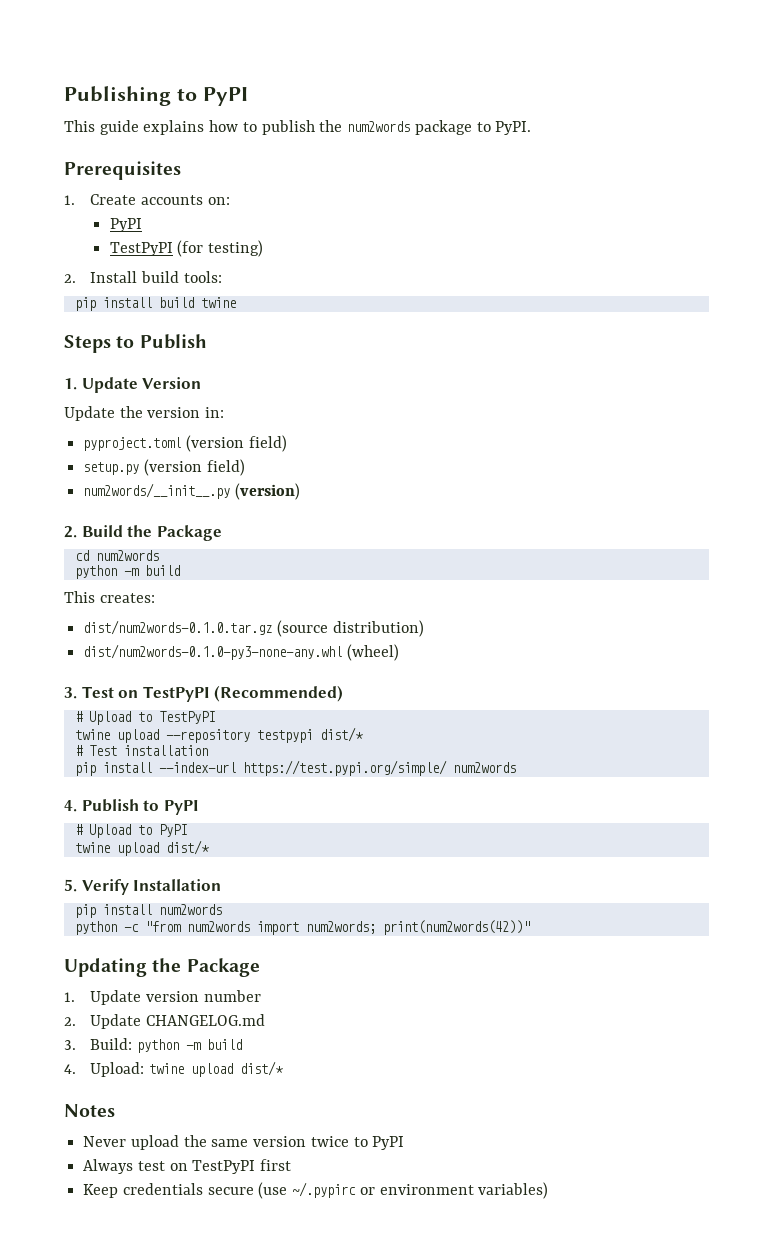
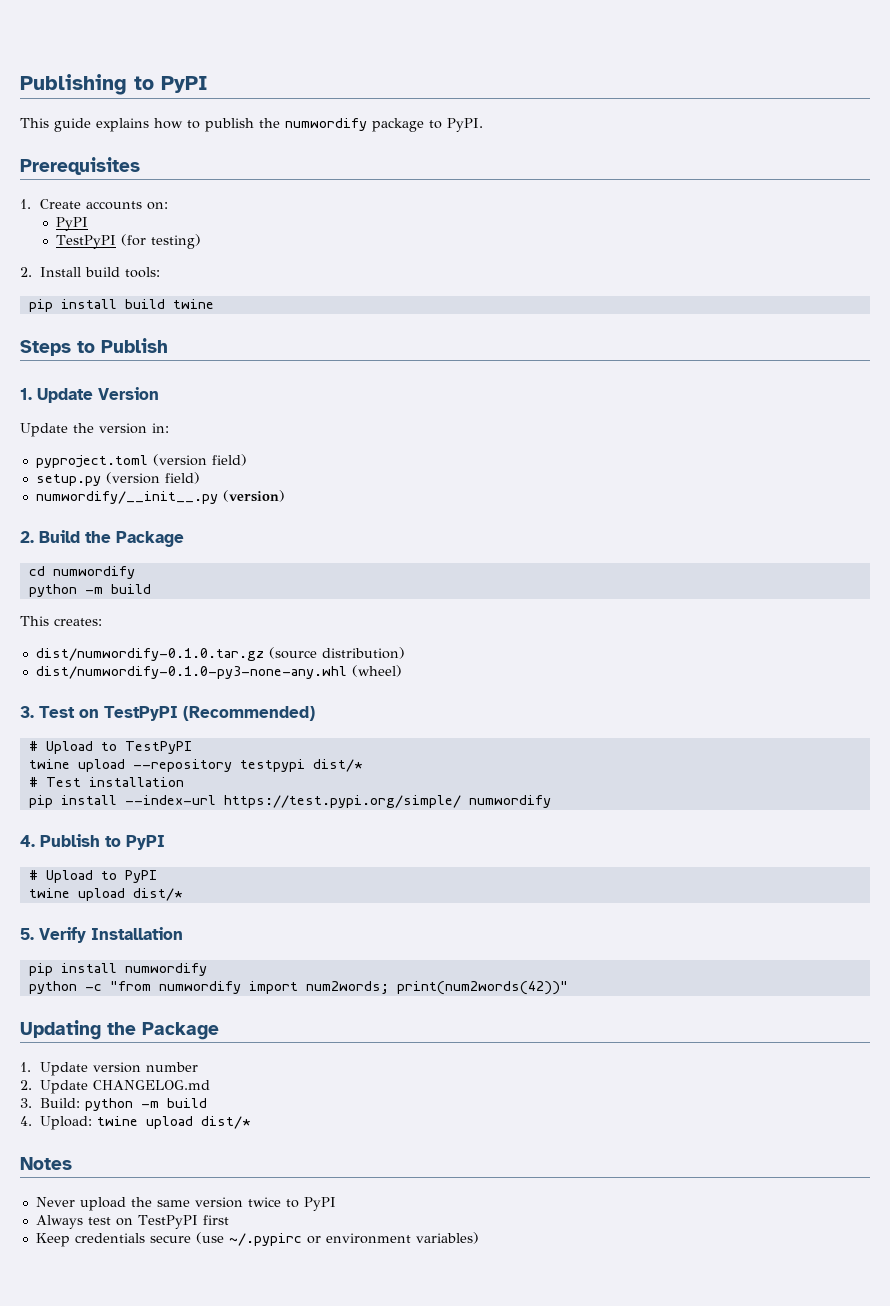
- This guide explains how to publish the num2words package to PyPI.
+ This guide explains how to publish the numwordify package to PyPI.
- num2words/__init__.py (version)
+ numwordify/__init__.py (version)
- cd num2words
+ cd numwordify
- dist/num2words-0.1.0.tar.gz (source distribution)
+ dist/numwordify-0.1.0.tar.gz (source distribution)
- dist/num2words-0.1.0-py3-none-any.whl (wheel)
+ dist/numwordify-0.1.0-py3-none-any.whl (wheel)
- pip install --index-url https://test.pypi.org/simple/ num2words
+ pip install --index-url https://test.pypi.org/simple/ numwordify
- pip install num2words
+ pip install numwordify
- python -c "from num2words import num2words; print(num2words(42))"
+ python -c "from numwordify import num2words; print(num2words(42))"

